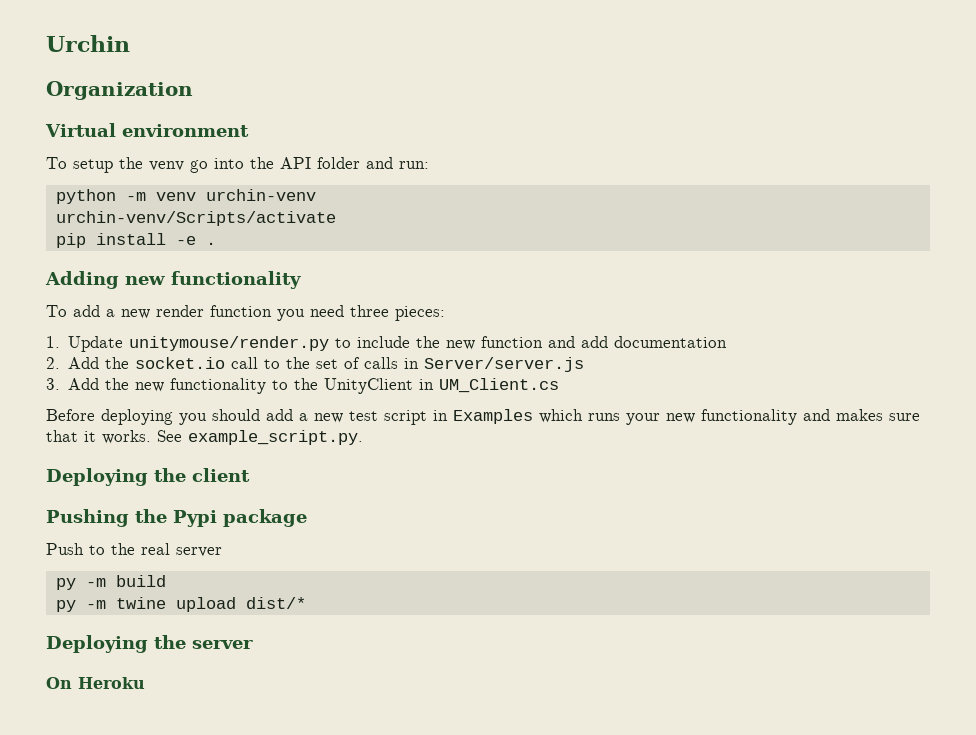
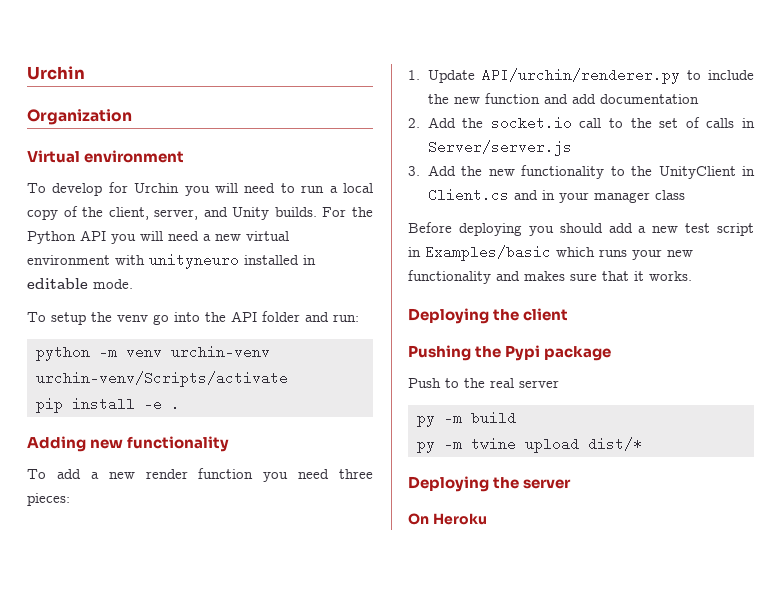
+ To develop for Urchin you will need to run a local copy of the client, server, and Unity builds. For the Python API you will need a new virtual environment with unityneuro installed in editable mode.
- 1. Update unitymouse/render.py to include the new function and add documentation
+ 1. Update API/urchin/renderer.py to include the new function and add documentation
- 3. Add the new functionality to the UnityClient in UM_Client.cs
+ 3. Add the new functionality to the UnityClient in Client.cs and in your manager class
- Before deploying you should add a new test script in Examples which runs your new functionality and makes sure that it works. See example_script.py.
+ Before deploying you should add a new test script in Examples/basic which runs your new functionality and makes sure that it works.

